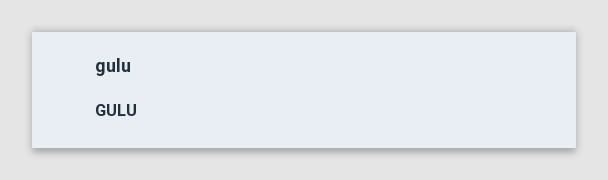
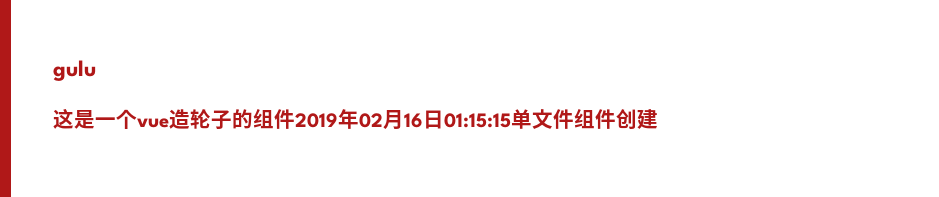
- GULU
+ 这是一个vue造轮子的组件2019年02月16日01:15:15单文件组件创建

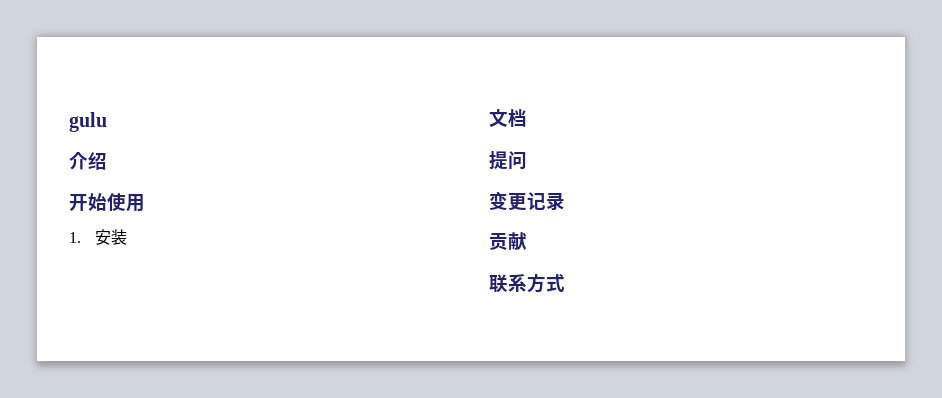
- 这是一个vue造轮子的组件2019年02月16日01:15:15单文件组件创建
+ 介绍
+ 开始使用
+ 1.安装
+ 文档
+ 提问
+ 变更记录
+ 贡献
+ 联系方式

